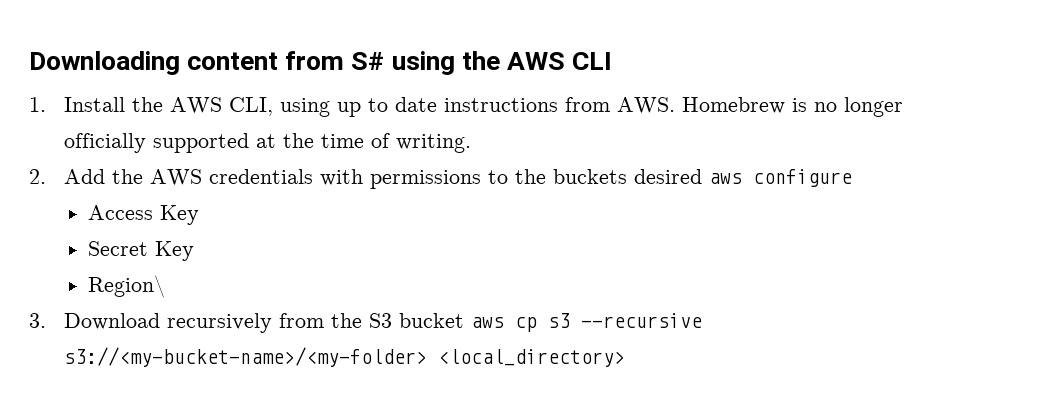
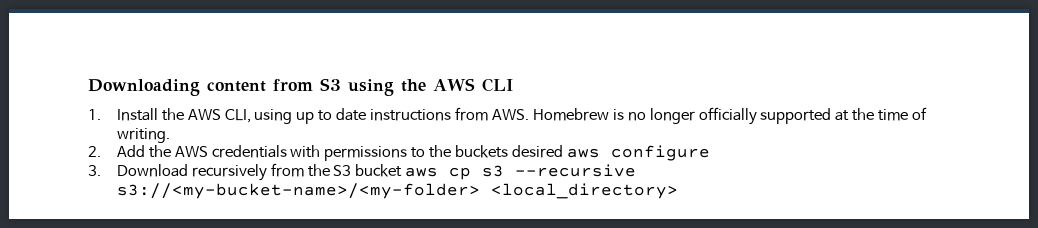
- Downloading content from S# using the AWS CLI
+ Downloading content from S3 using the AWS CLI
- Access Key
- Secret Key
- Region\

